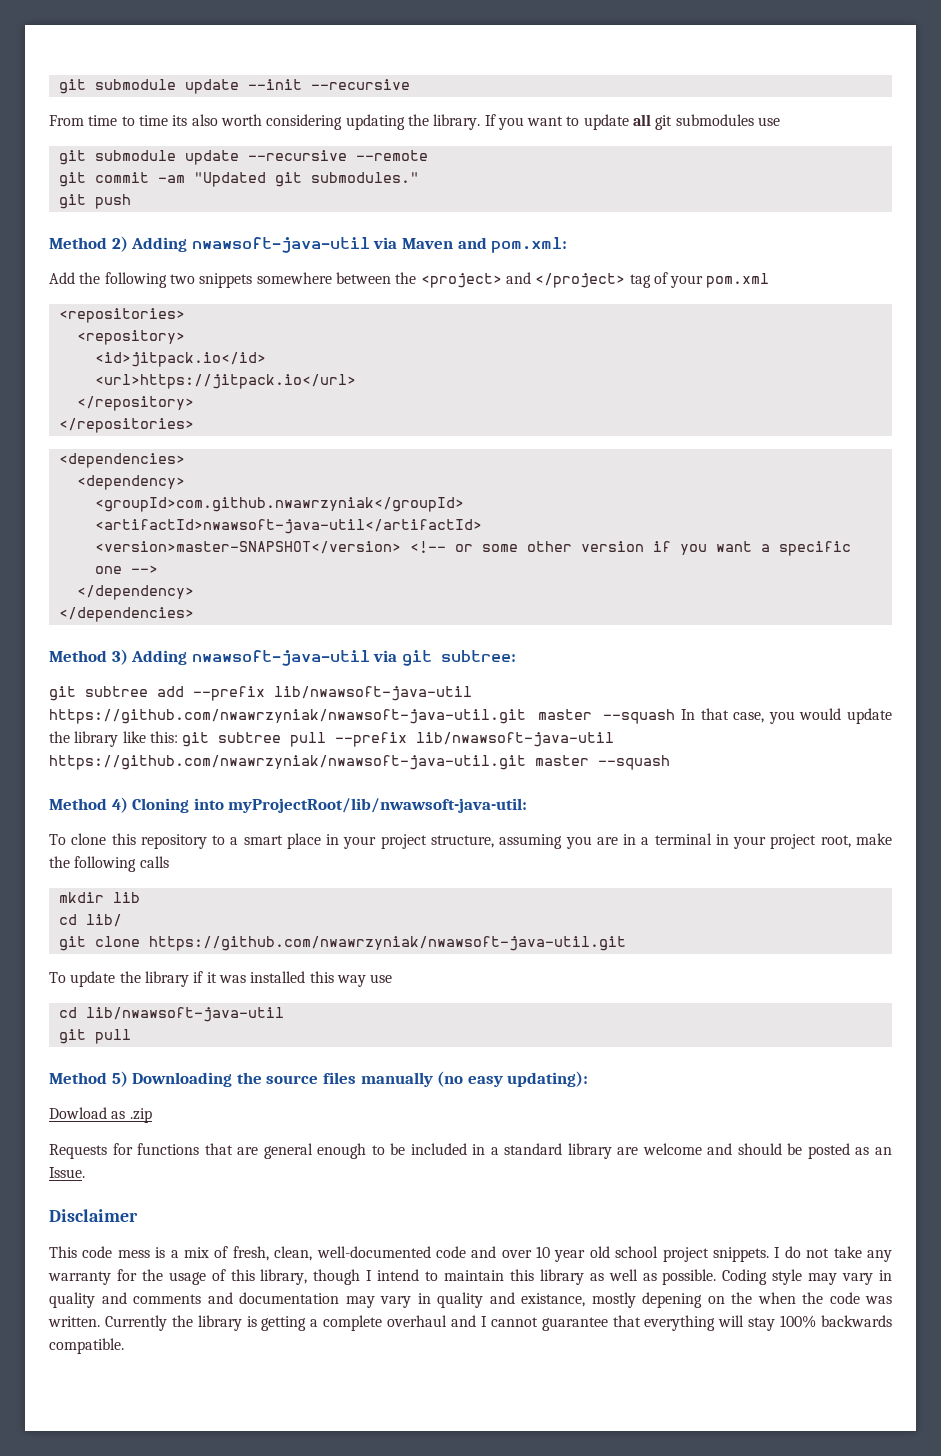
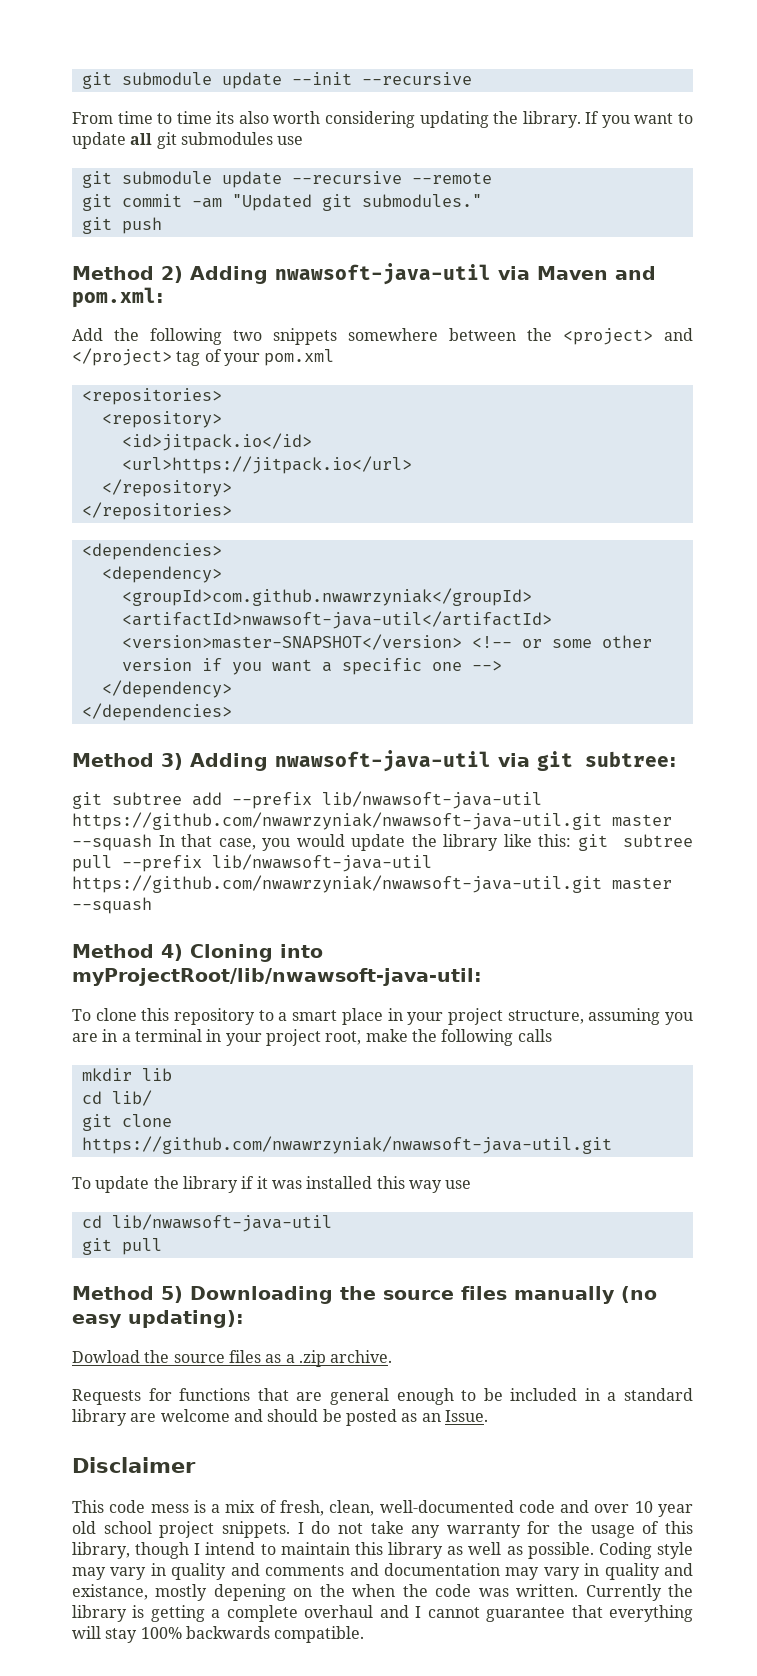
- Dowload as .zip
+ Dowload the source files as a .zip archive.

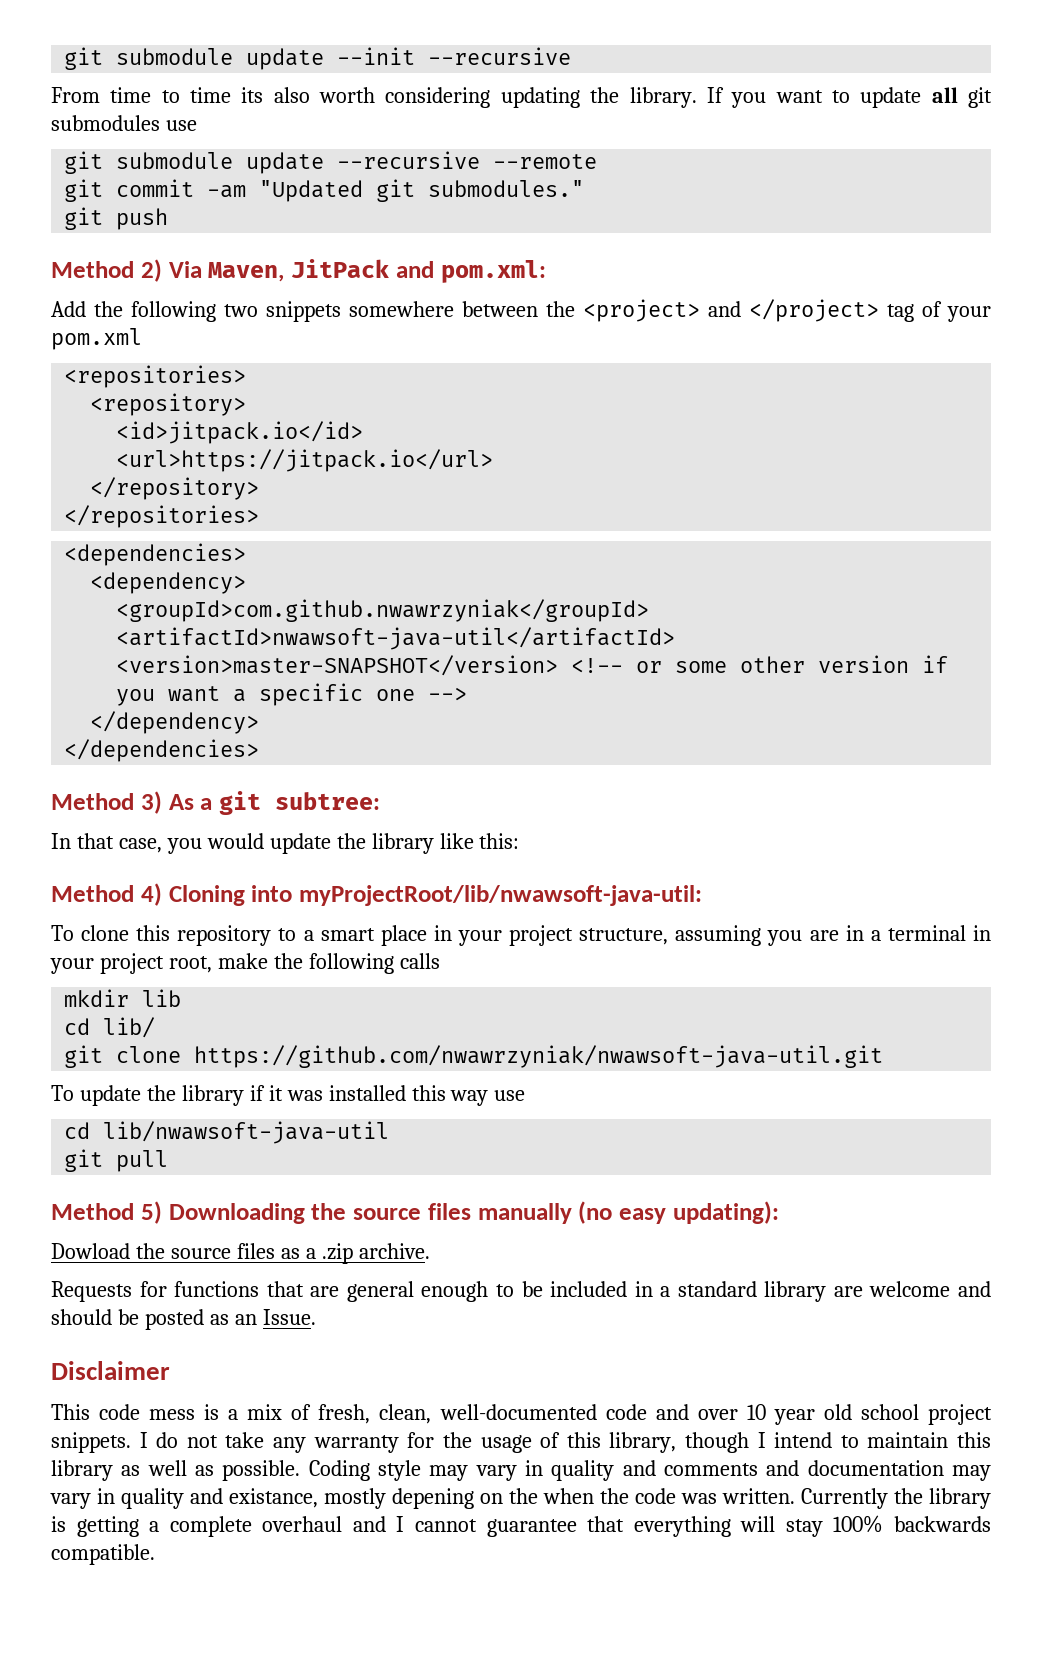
- Method 2) Adding nwawsoft-java-util via Maven and pom.xml:
+ Method 2) Via Maven, JitPack and pom.xml:
- Method 3) Adding nwawsoft-java-util via git subtree:
+ Method 3) As a git subtree:
- git subtree add --prefix lib/nwawsoft-java-util https://github.com/nwawrzyniak/nwawsoft-java-util.git master --squash In that case, you would update the library like this: git subtree pull --prefix lib/nwawsoft-java-util https://github.com/nwawrzyniak/nwawsoft-java-util.git master --squash
+ In that case, you would update the library like this:

